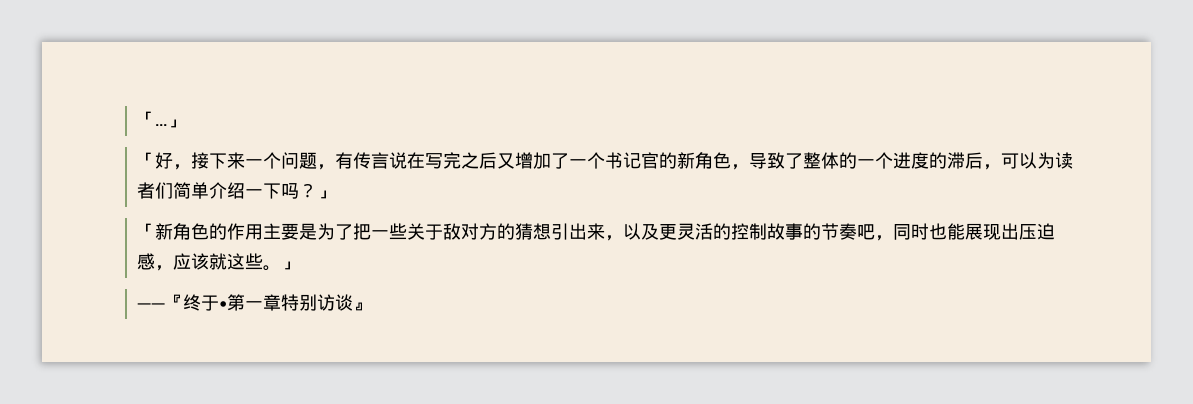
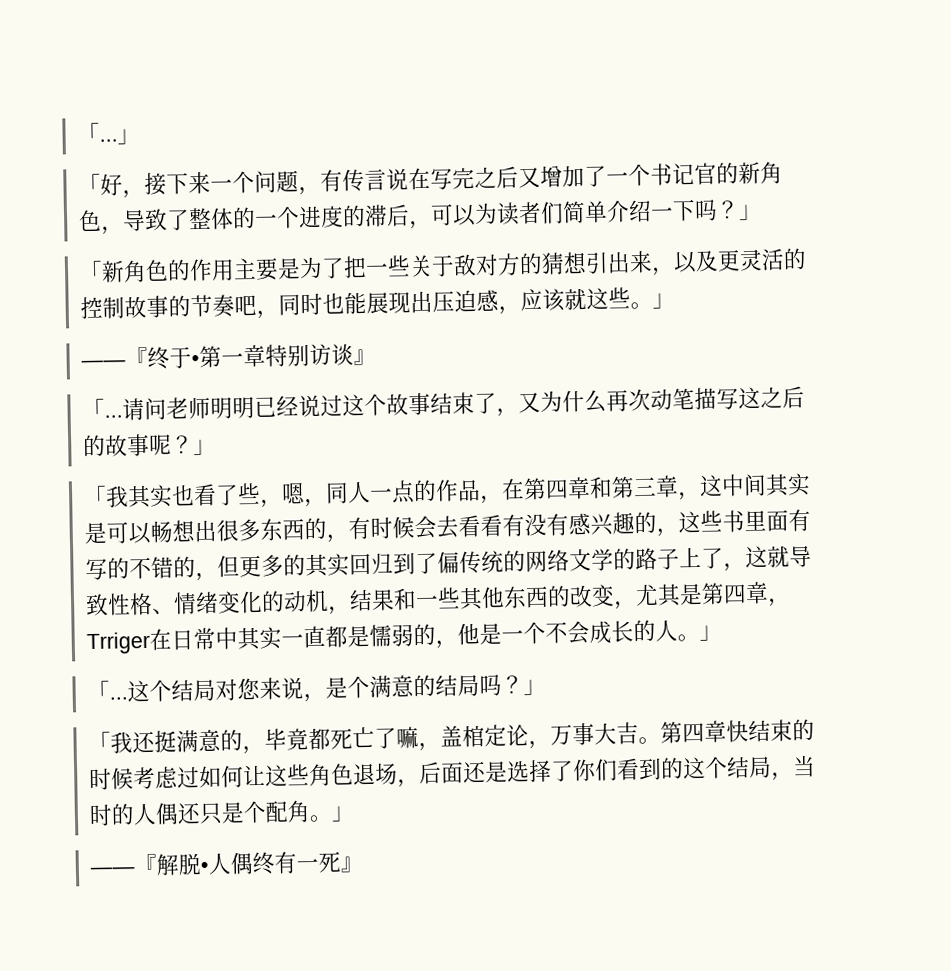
+ 「...请问老师明明已经说过这个故事结束了，又为什么再次动笔描写这之后的故事呢？」
+ 「我其实也看了些，嗯，同人一点的作品，在第四章和第三章，这中间其实是可以畅想出很多东西的，有时候会去看看有没有感兴趣的，这些书里面有写的不错的，但更多的其实回归到了偏传统的网络文学的路子上了，这就导致性格、情绪变化的动机，结果和一些其他东西的改变，尤其是第四章，Trriger在日常中其实一直都是懦弱的，他是一个不会成长的人。」
+ 「...这个结局对您来说，是个满意的结局吗？」
+ 「我还挺满意的，毕竟都死亡了嘛，盖棺定论，万事大吉。第四章快结束的时候考虑过如何让这些角色退场，后面还是选择了你们看到的这个结局，当时的人偶还只是个配角。」
+ ——『解脱•人偶终有一死』

